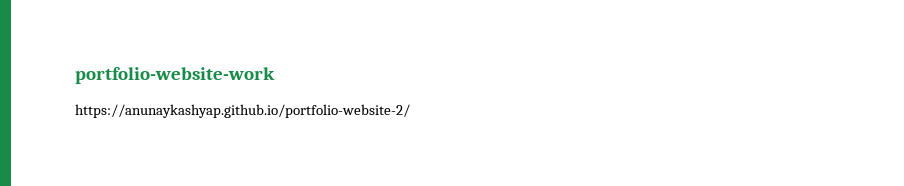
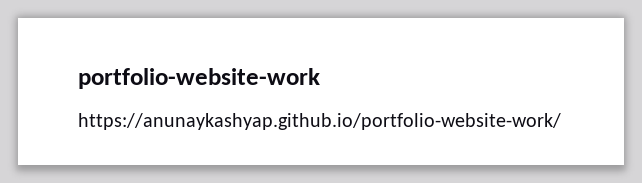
- https://anunaykashyap.github.io/portfolio-website-2/
+ https://anunaykashyap.github.io/portfolio-website-work/

